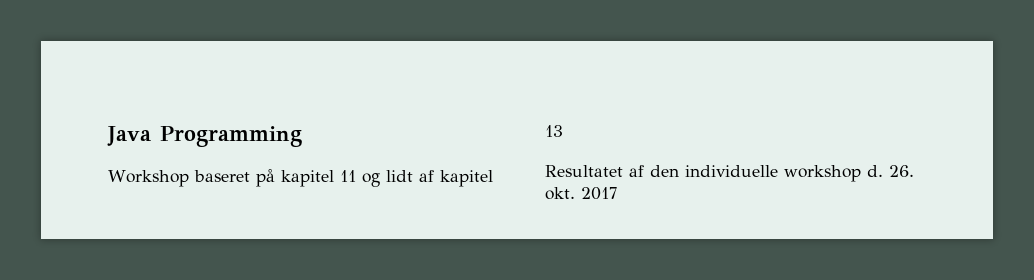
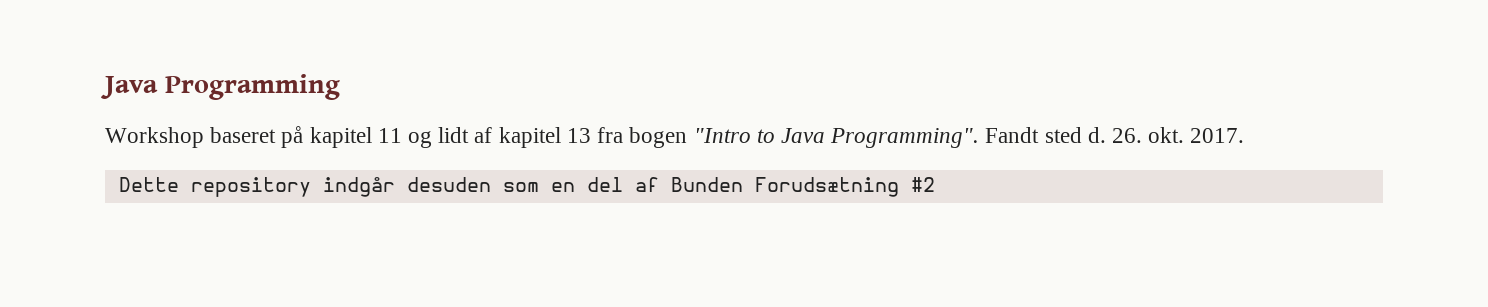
- Workshop baseret på kapitel 11 og lidt af kapitel 13
- Resultatet af den individuelle workshop d. 26. okt. 2017
+ Workshop baseret på kapitel 11 og lidt af kapitel 13 fra bogen "Intro to Java Programming". Fandt sted d. 26. okt. 2017.
+ Dette repository indgår desuden som en del af Bunden Forudsætning #2

